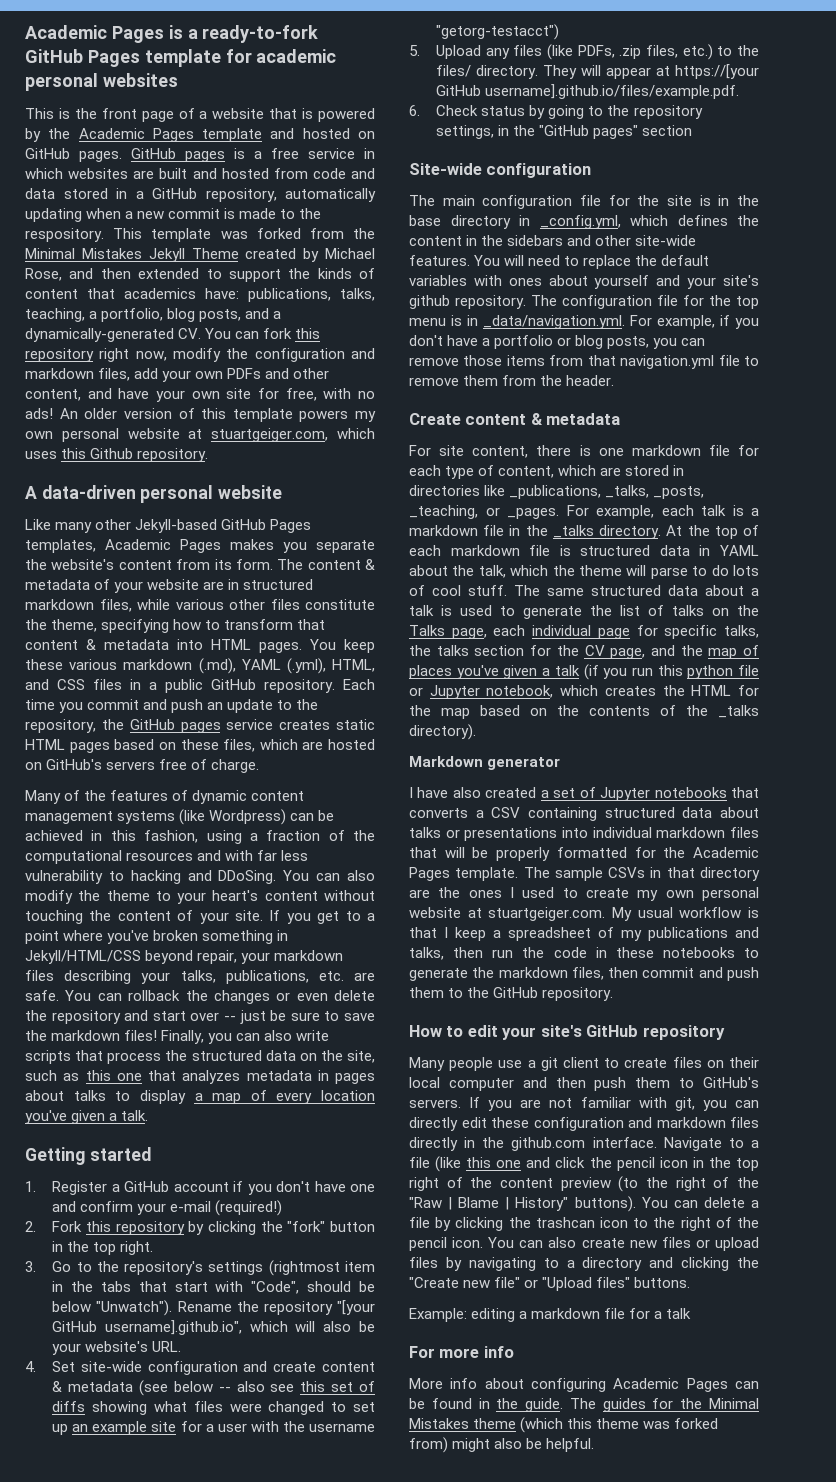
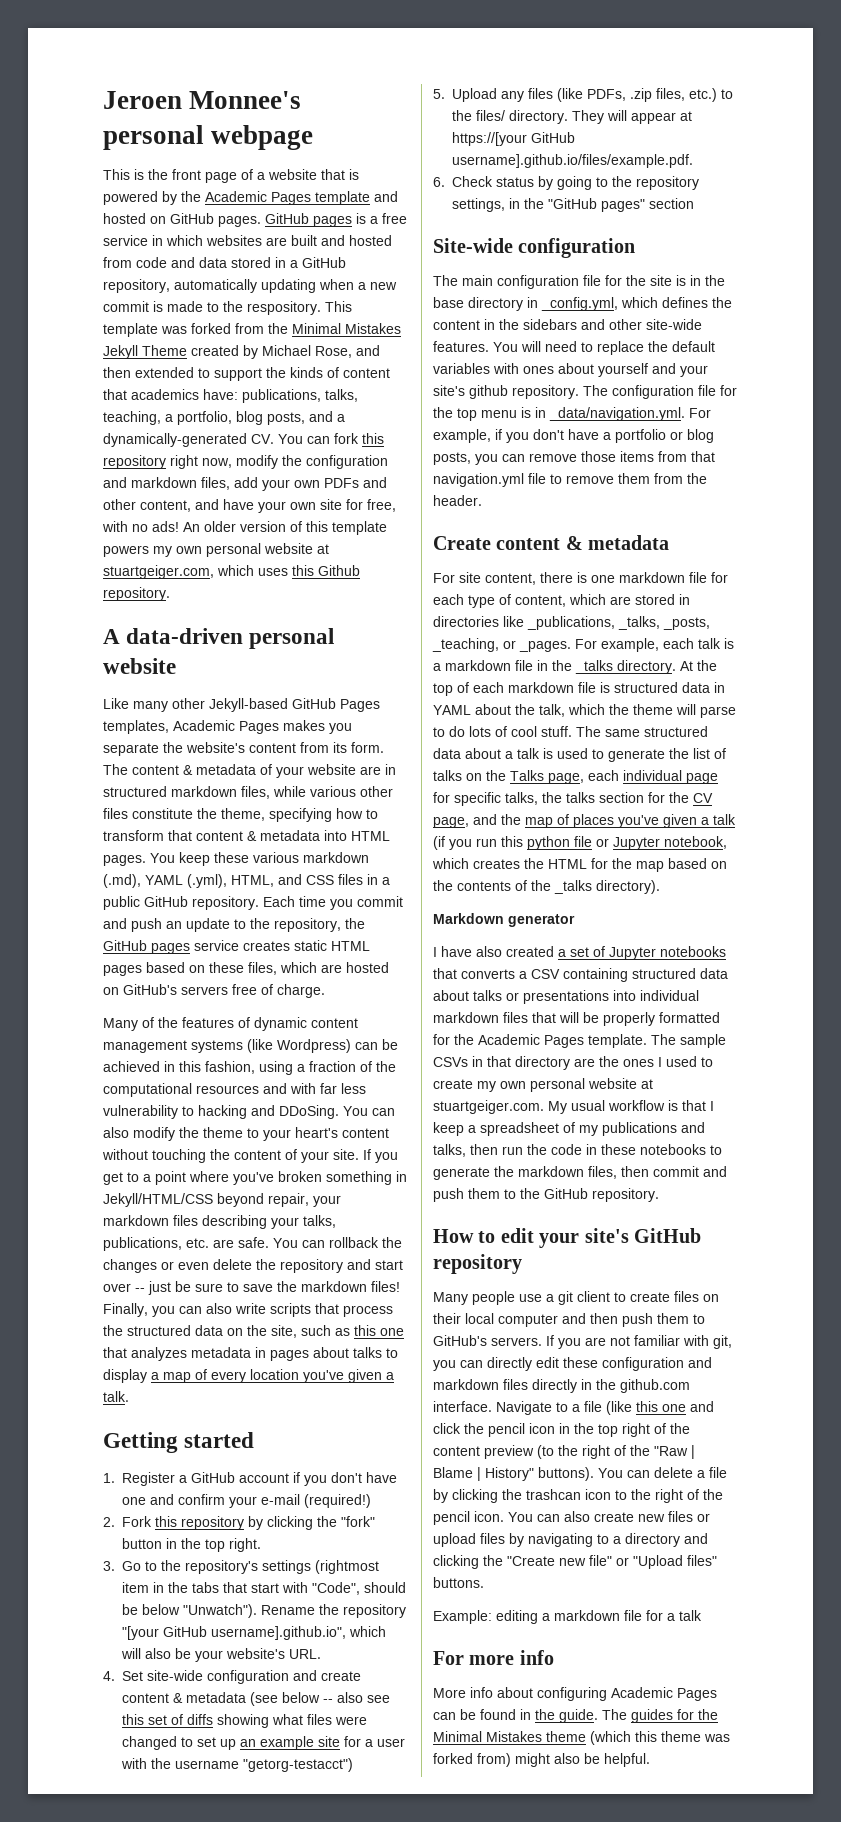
- Academic Pages is a ready-to-fork GitHub Pages template for academic personal websites
+ Jeroen Monnee's personal webpage

